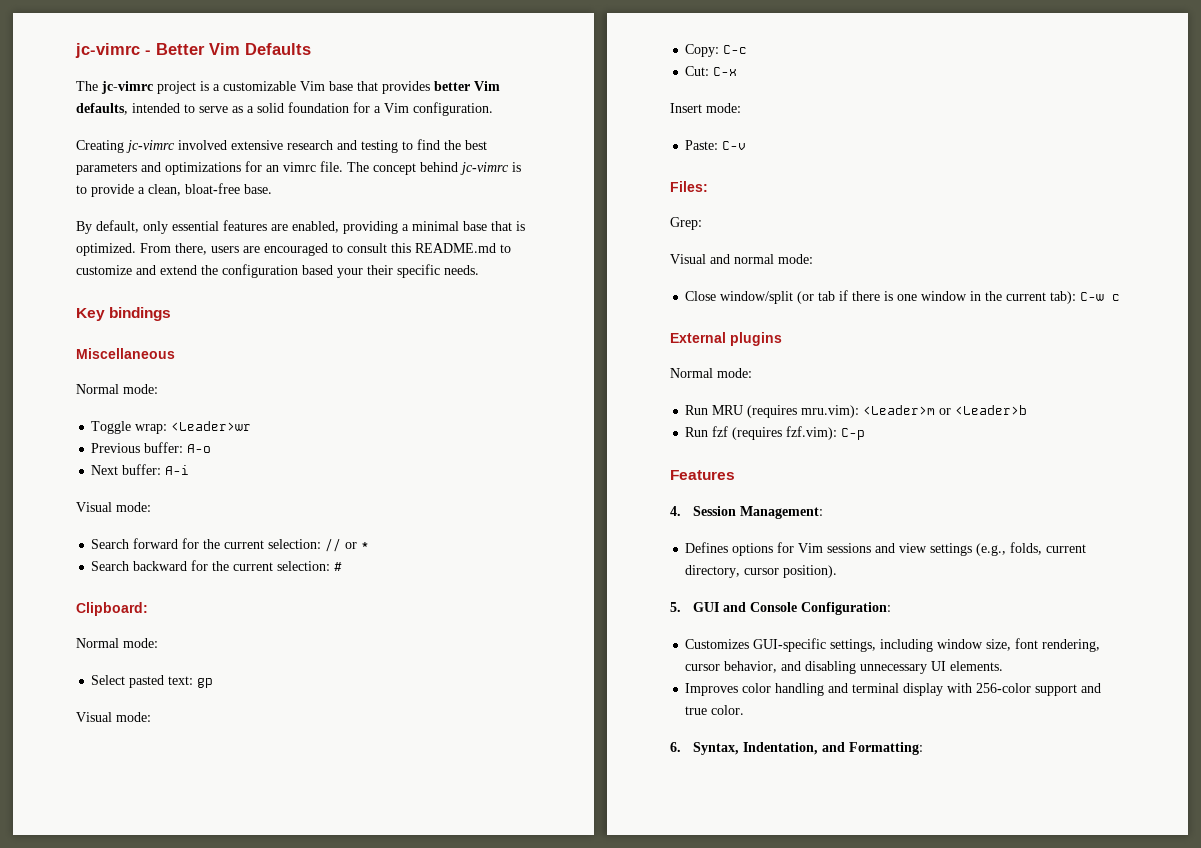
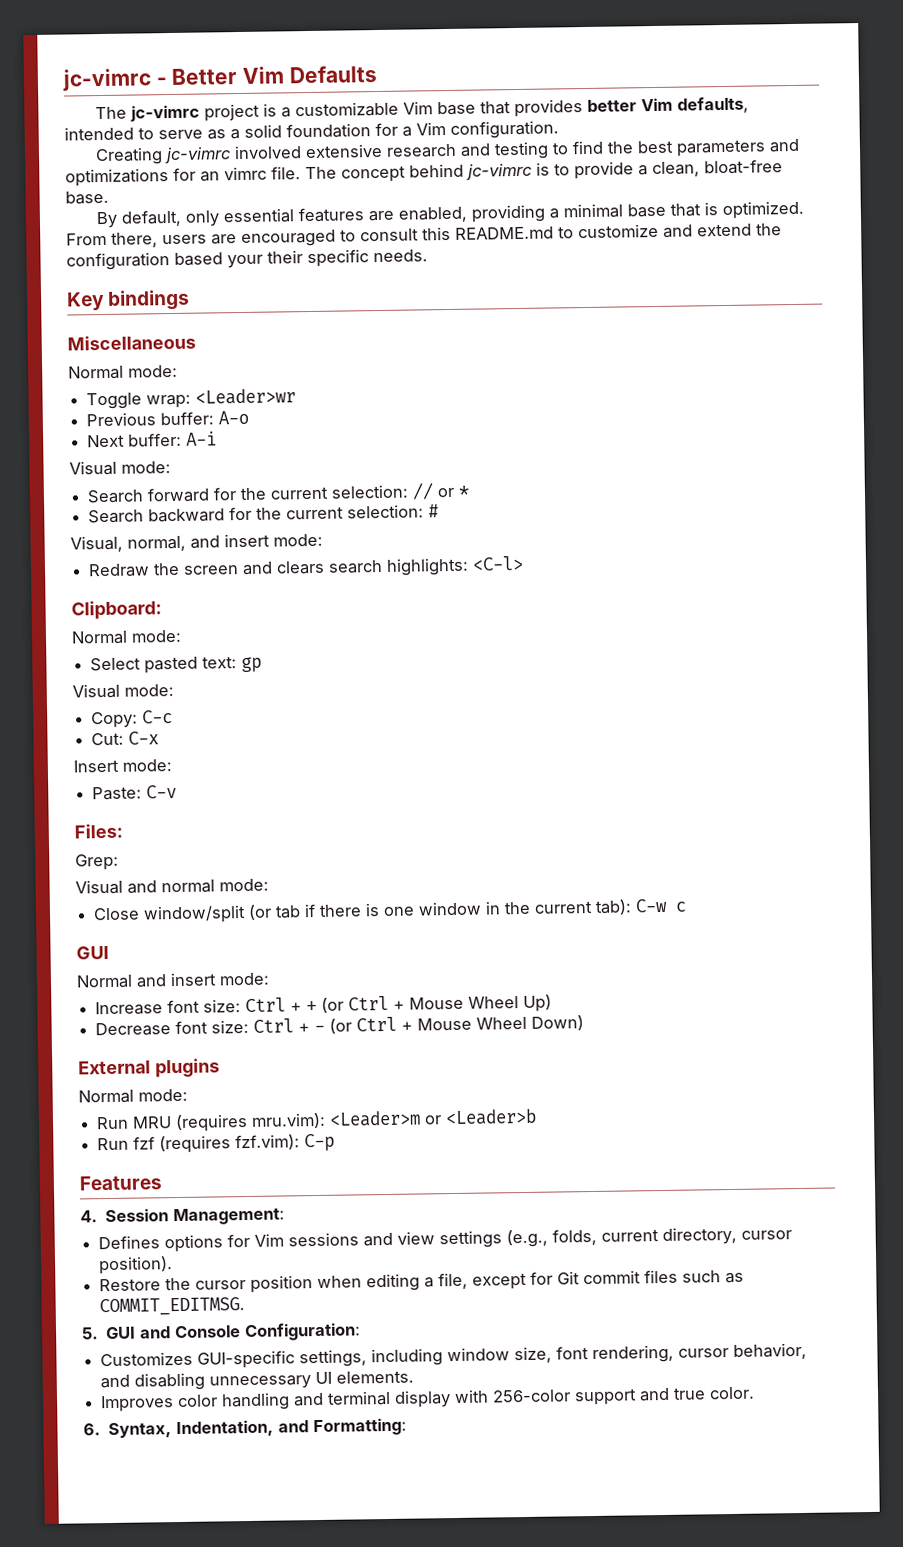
+ Visual, normal, and insert mode:
+ Redraw the screen and clears search highlights: <C-l>
  Close window/split (or tab if there is one window in the current tab): C-w c
+ GUI
+ Normal and insert mode:
+ Increase font size: Ctrl + + (or Ctrl + Mouse Wheel Up)
+ Decrease font size: Ctrl + - (or Ctrl + Mouse Wheel Down)
+ Restore the cursor position when editing a file, except for Git commit files such as COMMIT_EDITMSG.

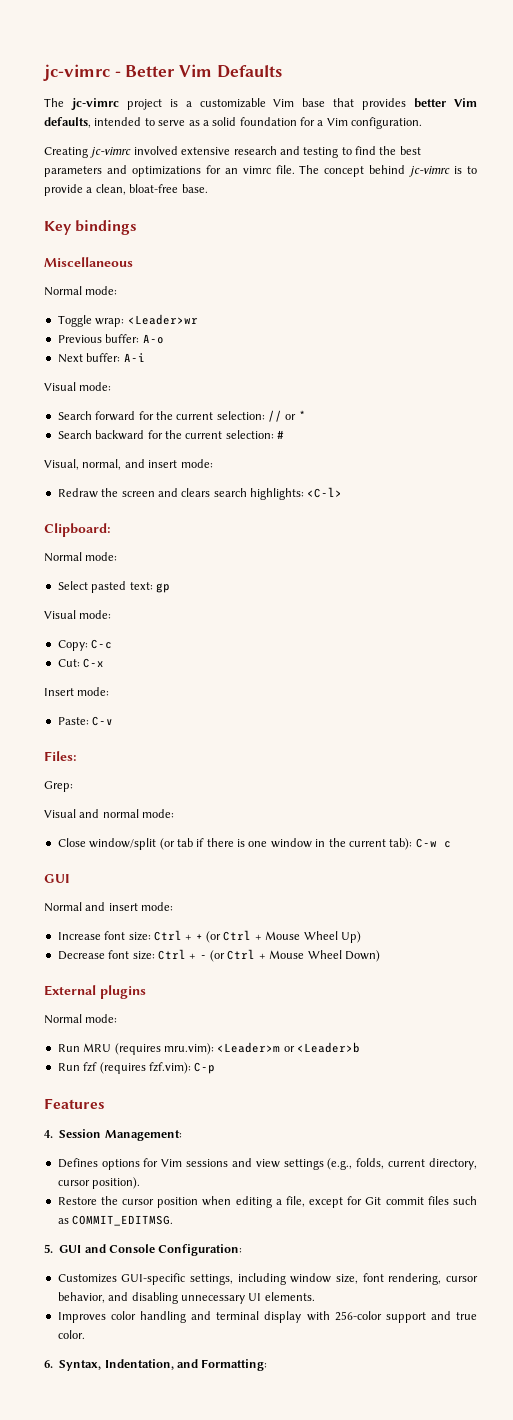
- By default, only essential features are enabled, providing a minimal base that is optimized. From there, users are encouraged to consult this README.md to customize and extend the configuration based your their specific needs.

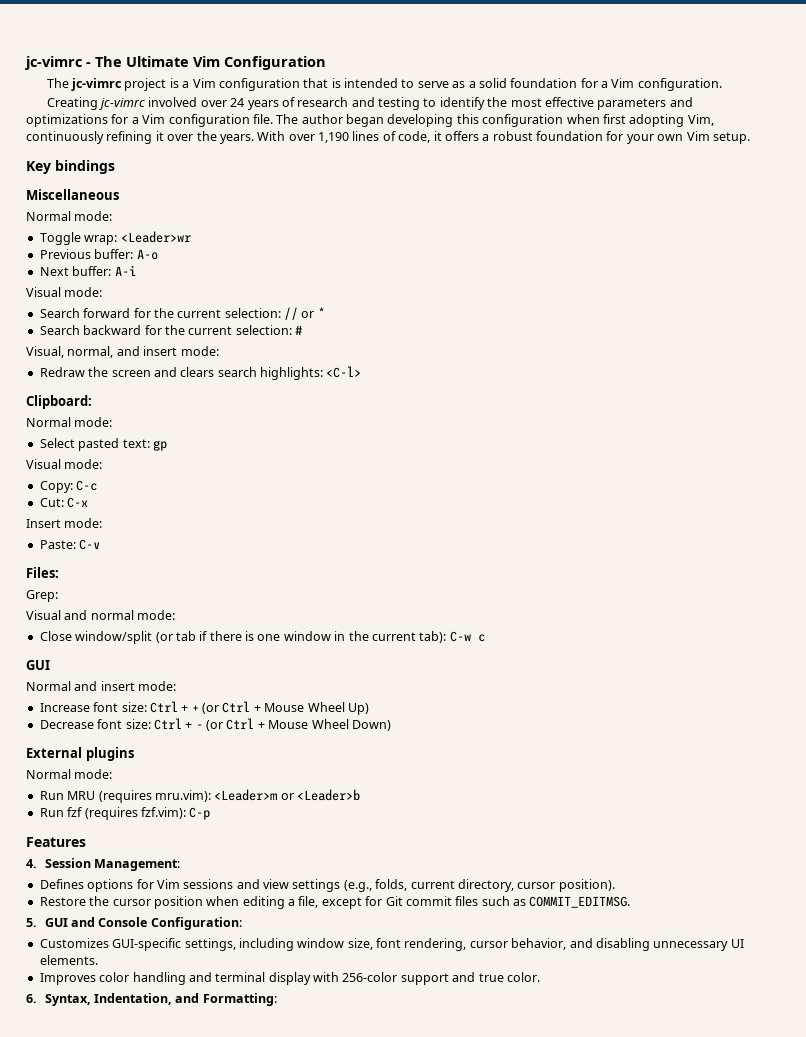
- jc-vimrc - Better Vim Defaults
+ jc-vimrc - The Ultimate Vim Configuration
- The jc-vimrc project is a customizable Vim base that provides better Vim defaults, intended to serve as a solid foundation for a Vim configuration.
+ The jc-vimrc project is a Vim configuration that is intended to serve as a solid foundation for a Vim configuration.
- Creating jc-vimrc involved extensive research and testing to find the best parameters and optimizations for an vimrc file. The concept behind jc-vimrc is to provide a clean, bloat-free base.
+ Creating jc-vimrc involved over 24 years of research and testing to identify the most effective parameters and optimizations for a Vim configuration file. The author began developing this configuration when first adopting Vim, continuously refining it over the years. With over 1,190 lines of code, it offers a robust foundation for your own Vim setup.

